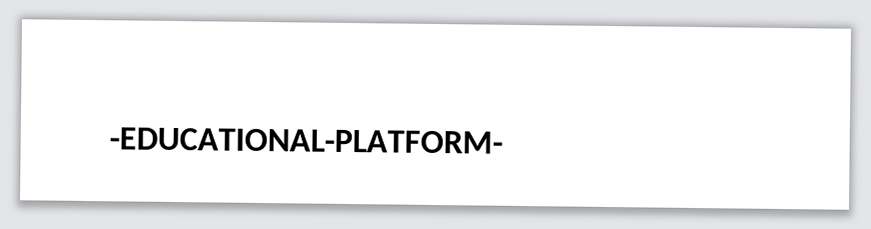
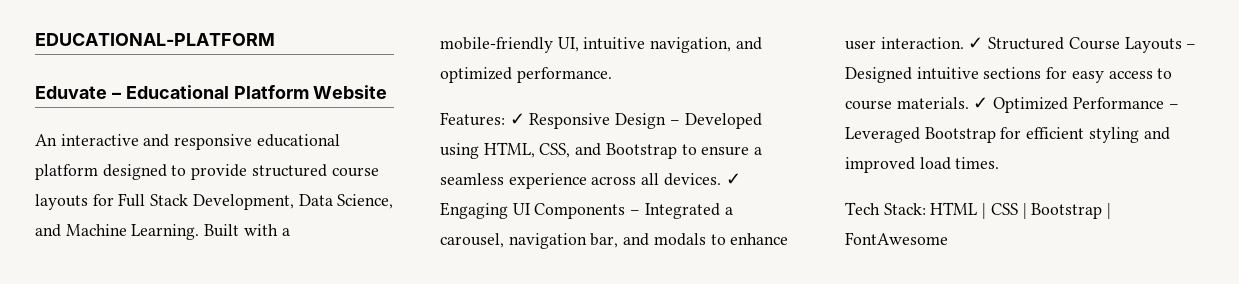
- -EDUCATIONAL-PLATFORM-
+ EDUCATIONAL-PLATFORM
+ Eduvate – Educational Platform Website
+ An interactive and responsive educational platform designed to provide structured course layouts for Full Stack Development, Data Science, and Machine Learning. Built with a mobile-friendly UI, intuitive navigation, and optimized performance.
+ Features: ✓ Responsive Design – Developed using HTML, CSS, and Bootstrap to ensure a seamless experience across all devices. ✓ Engaging UI Components – Integrated a carousel, navigation bar, and modals to enhance user interaction. ✓ Structured Course Layouts – Designed intuitive sections for easy access to course materials. ✓ Optimized Performance – Leveraged Bootstrap for efficient styling and improved load times.
+ Tech Stack: HTML | CSS | Bootstrap | FontAwesome

